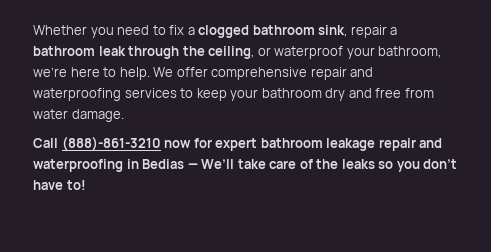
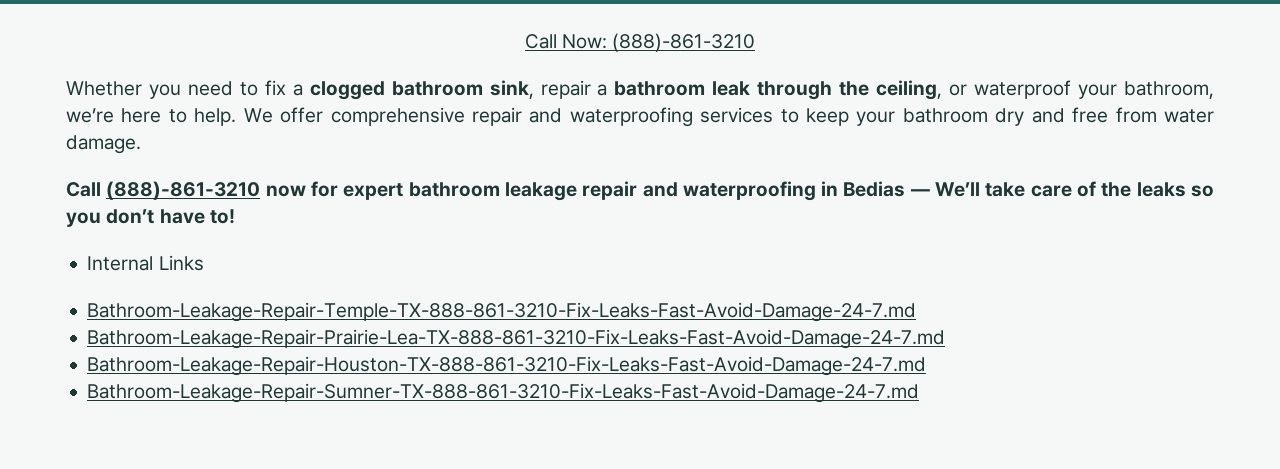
+ Call Now: (888)-861-3210
+ Internal Links
+ Bathroom-Leakage-Repair-Temple-TX-888-861-3210-Fix-Leaks-Fast-Avoid-Damage-24-7.md
+ Bathroom-Leakage-Repair-Prairie-Lea-TX-888-861-3210-Fix-Leaks-Fast-Avoid-Damage-24-7.md
+ Bathroom-Leakage-Repair-Houston-TX-888-861-3210-Fix-Leaks-Fast-Avoid-Damage-24-7.md
+ Bathroom-Leakage-Repair-Sumner-TX-888-861-3210-Fix-Leaks-Fast-Avoid-Damage-24-7.md

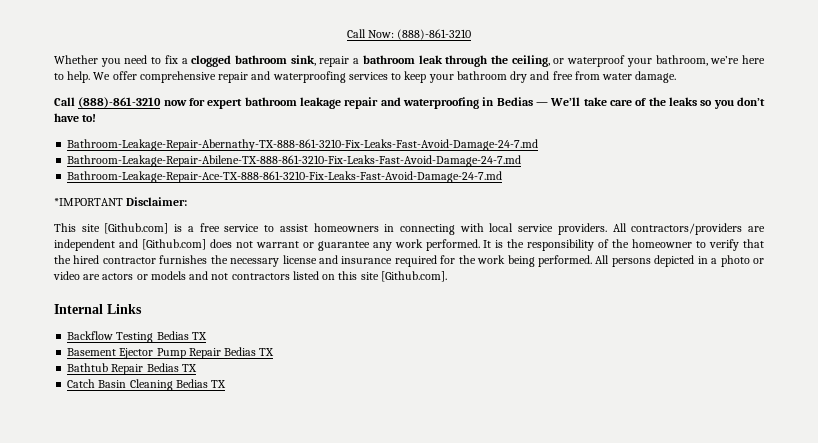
+ Bathroom-Leakage-Repair-Abernathy-TX-888-861-3210-Fix-Leaks-Fast-Avoid-Damage-24-7.md
+ Bathroom-Leakage-Repair-Abilene-TX-888-861-3210-Fix-Leaks-Fast-Avoid-Damage-24-7.md
+ Bathroom-Leakage-Repair-Ace-TX-888-861-3210-Fix-Leaks-Fast-Avoid-Damage-24-7.md
+ *IMPORTANT Disclaimer:
+ This site [Github.com] is a free service to assist homeowners in connecting with local service providers. All contractors/providers are independent and [Github.com] does not warrant or guarantee any work performed. It is the responsibility of the homeowner to verify that the hired contractor furnishes the necessary license and insurance required for the work being performed. All persons depicted in a photo or video are actors or models and not contractors listed on this site [Github.com].
  Internal Links
- Bathroom-Leakage-Repair-Temple-TX-888-861-3210-Fix-Leaks-Fast-Avoid-Damage-24-7.md
- Bathroom-Leakage-Repair-Prairie-Lea-TX-888-861-3210-Fix-Leaks-Fast-Avoid-Damage-24-7.md
- Bathroom-Leakage-Repair-Houston-TX-888-861-3210-Fix-Leaks-Fast-Avoid-Damage-24-7.md
- Bathroom-Leakage-Repair-Sumner-TX-888-861-3210-Fix-Leaks-Fast-Avoid-Damage-24-7.md
+ Backflow Testing Bedias TX
+ Basement Ejector Pump Repair Bedias TX
+ Bathtub Repair Bedias TX
+ Catch Basin Cleaning Bedias TX

